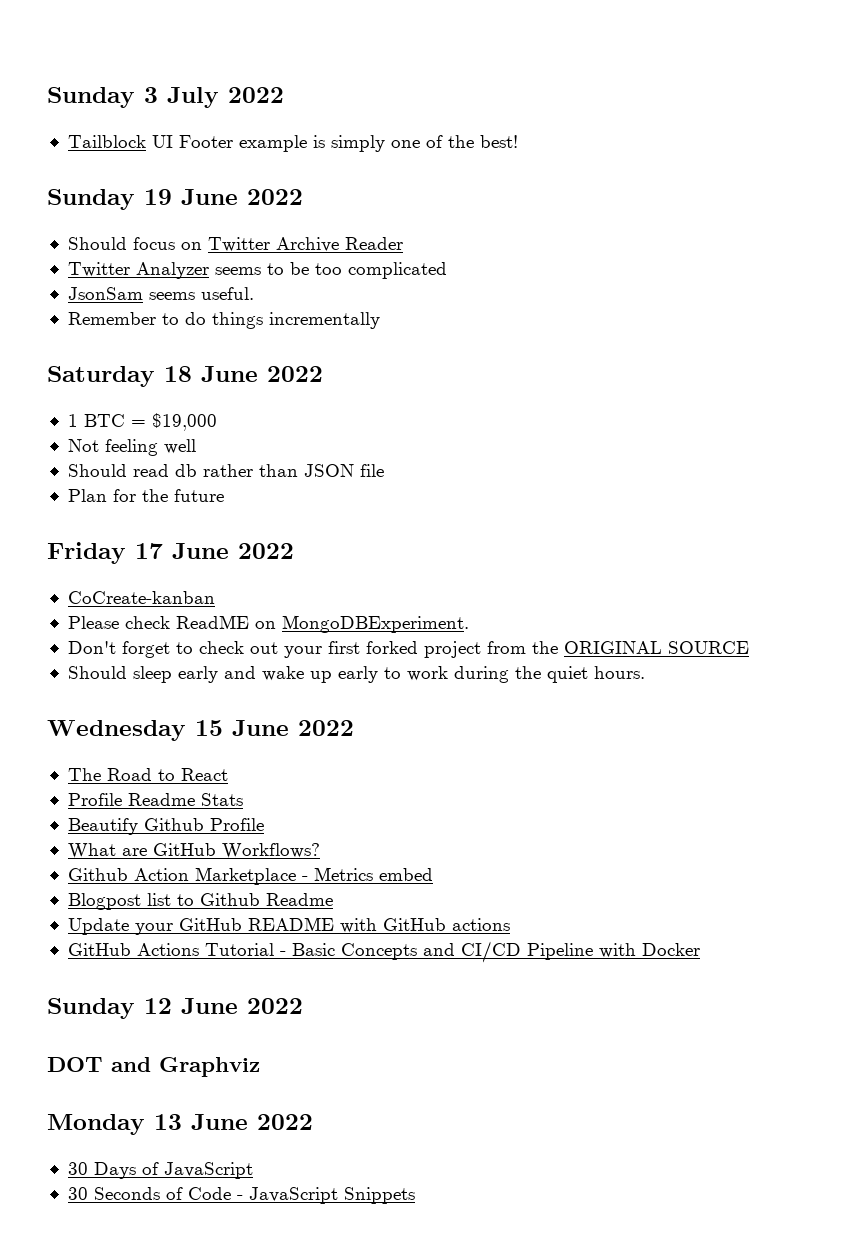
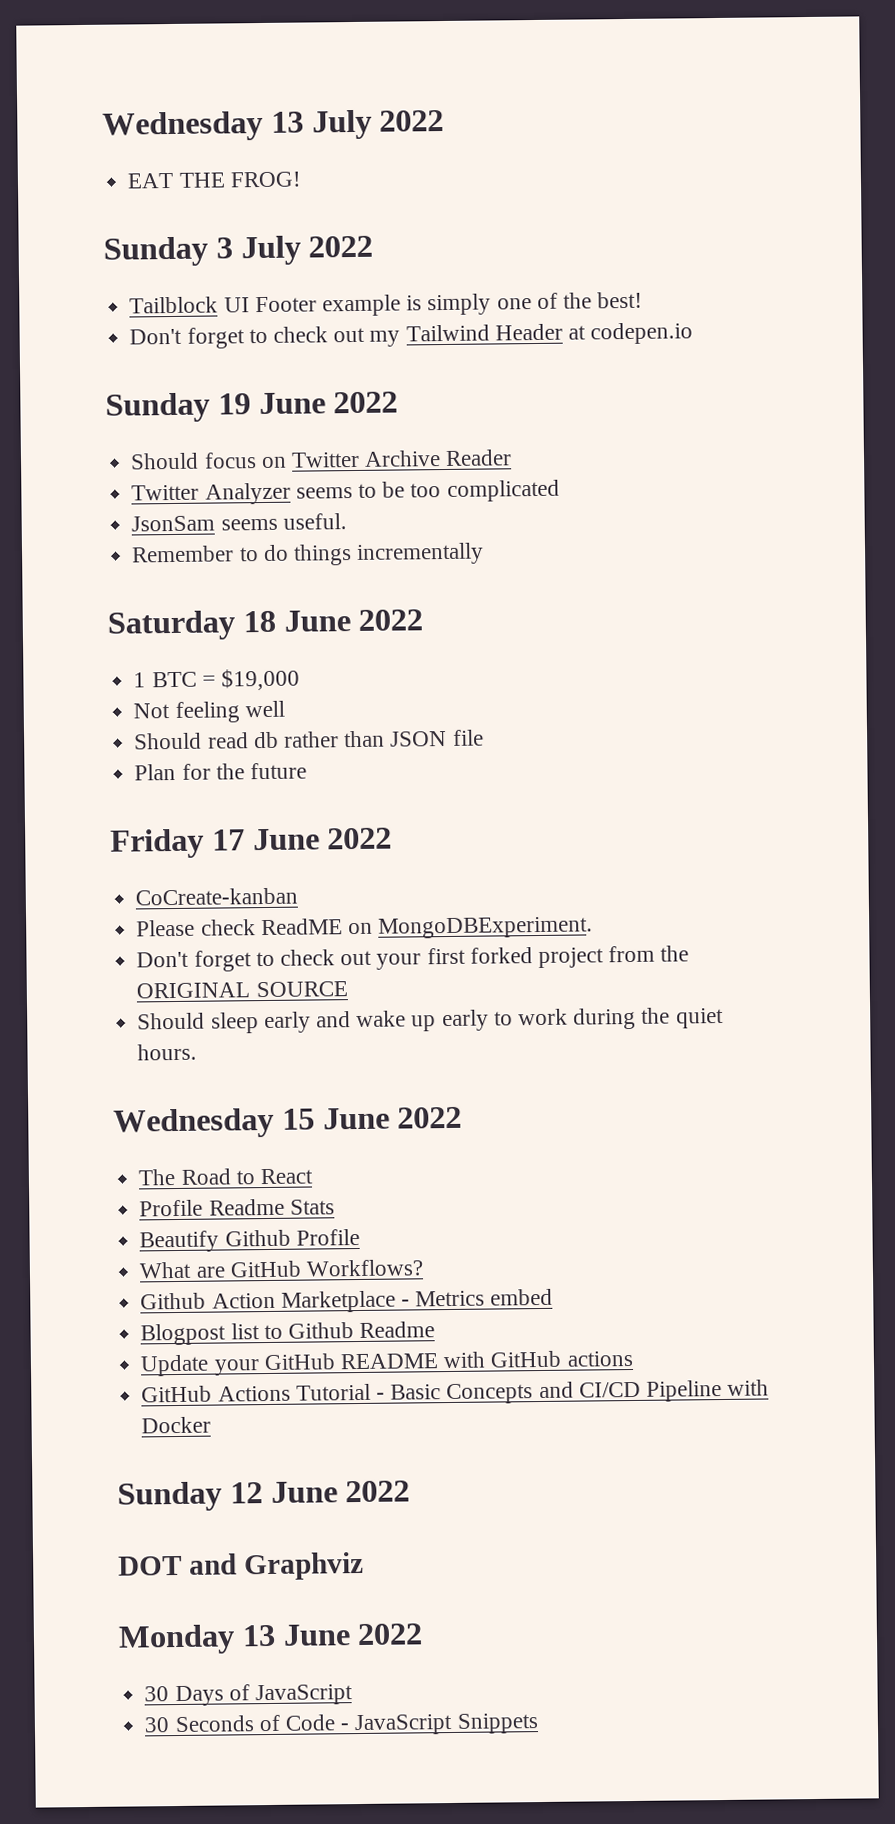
+ Wednesday 13 July 2022
+ EAT THE FROG!
+ Don't forget to check out my Tailwind Header at codepen.io

